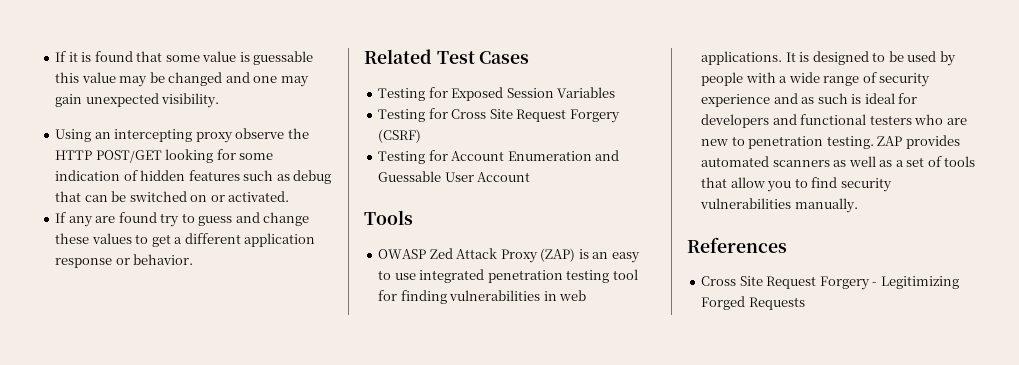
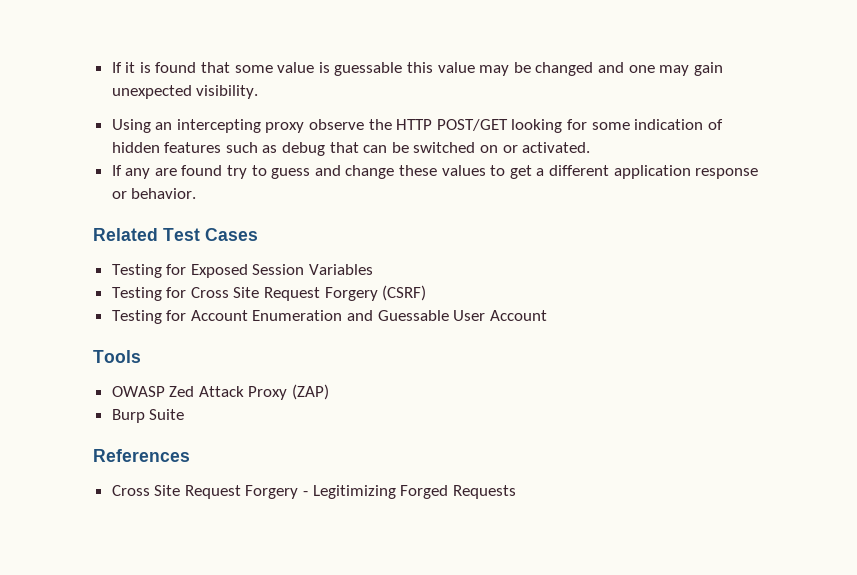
- OWASP Zed Attack Proxy (ZAP) is an easy to use integrated penetration testing tool for finding vulnerabilities in web applications. It is designed to be used by people with a wide range of security experience and as such is ideal for developers and functional testers who are new to penetration testing. ZAP provides automated scanners as well as a set of tools that allow you to find security vulnerabilities manually.
+ OWASP Zed Attack Proxy (ZAP)
+ Burp Suite

